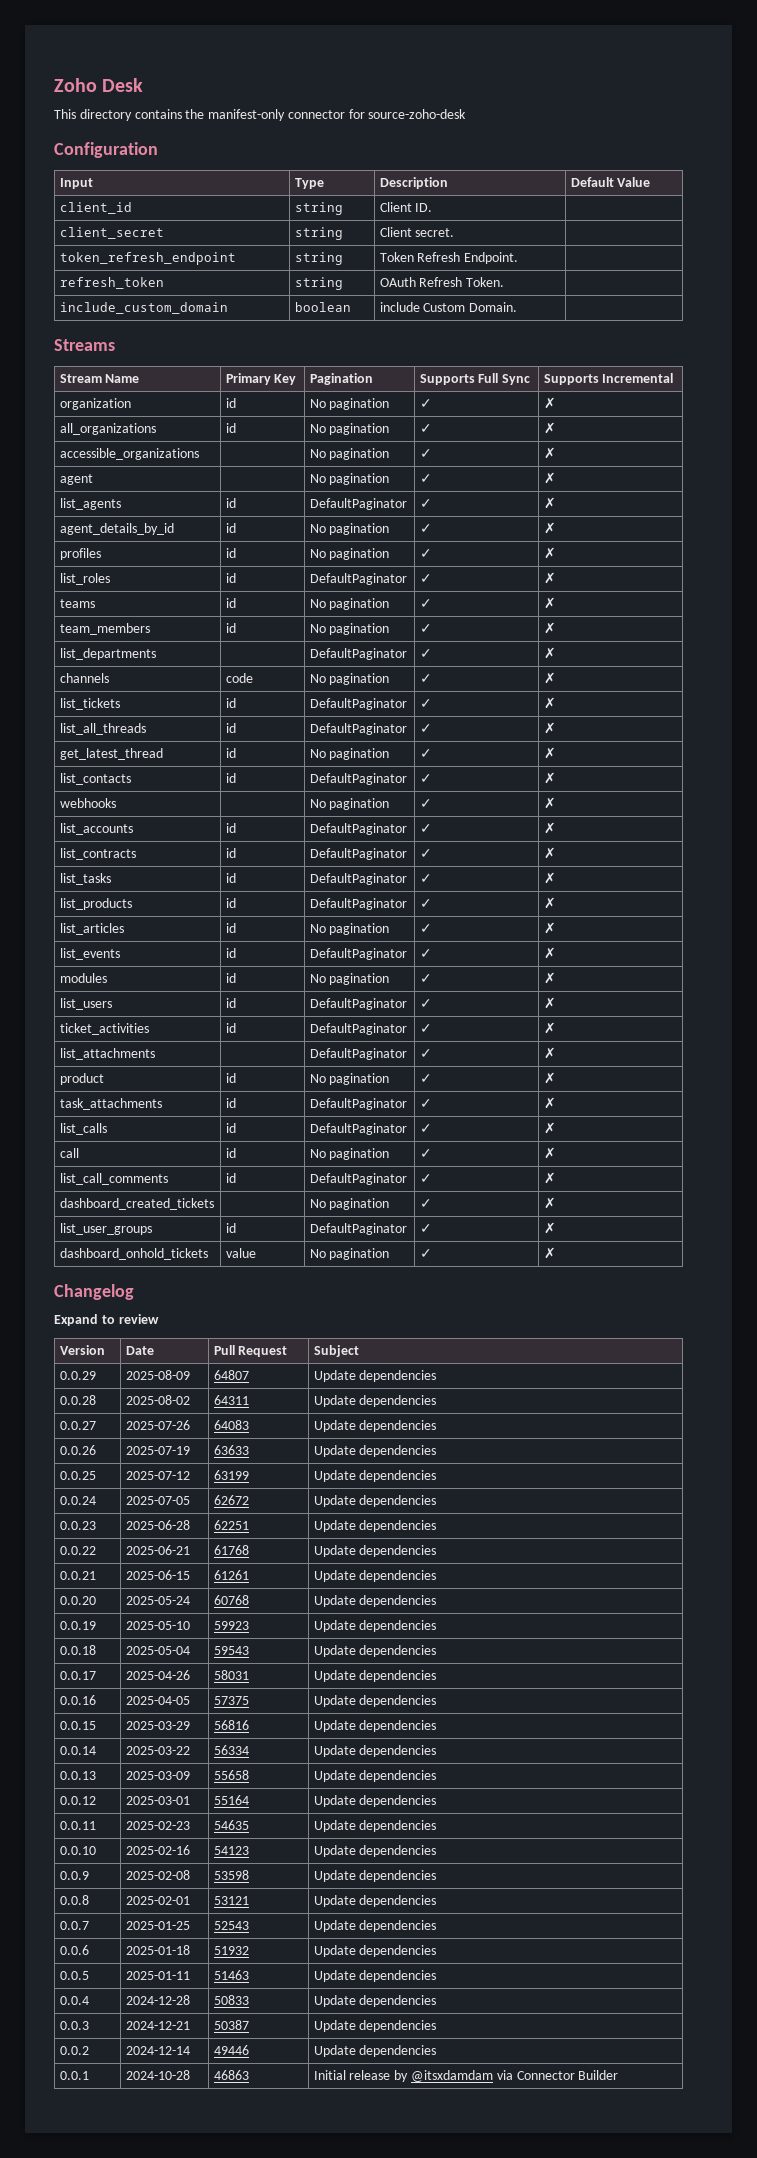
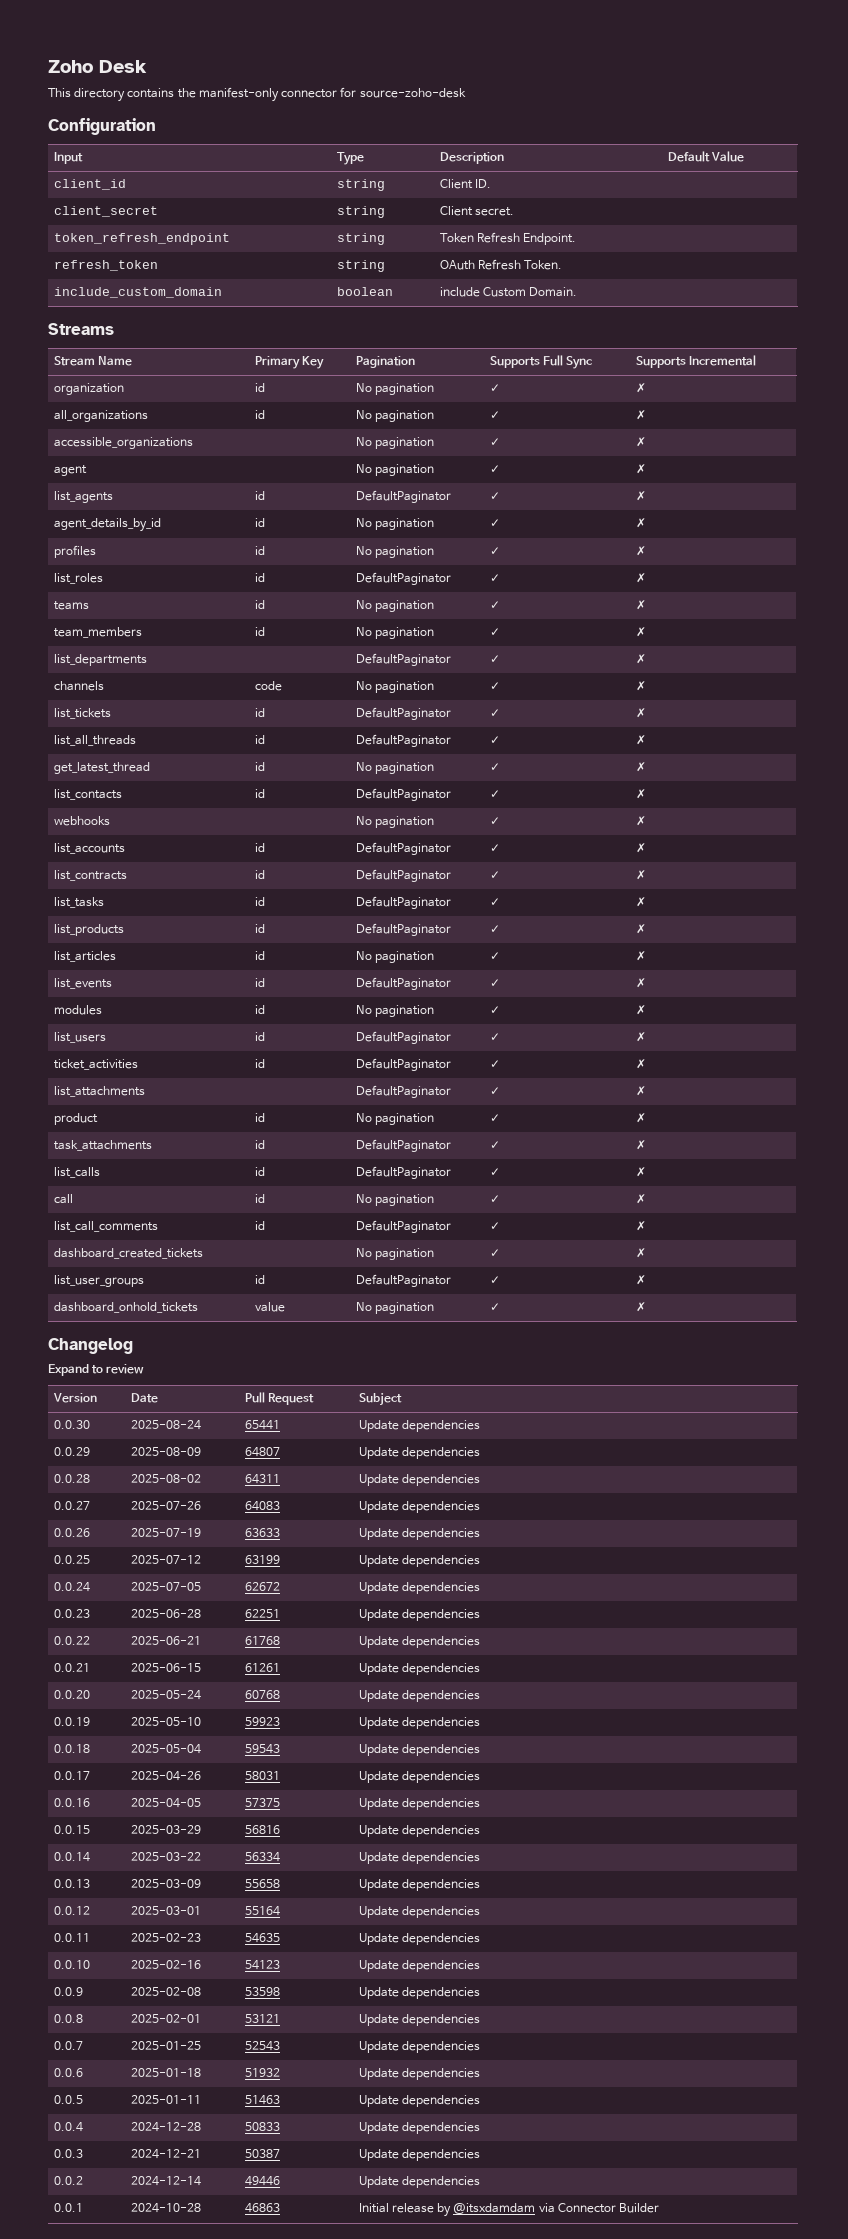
+ 0.0.30 | 2025-08-24 | 65441 | Update dependencies

